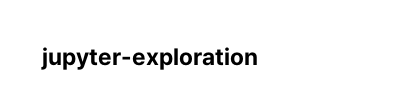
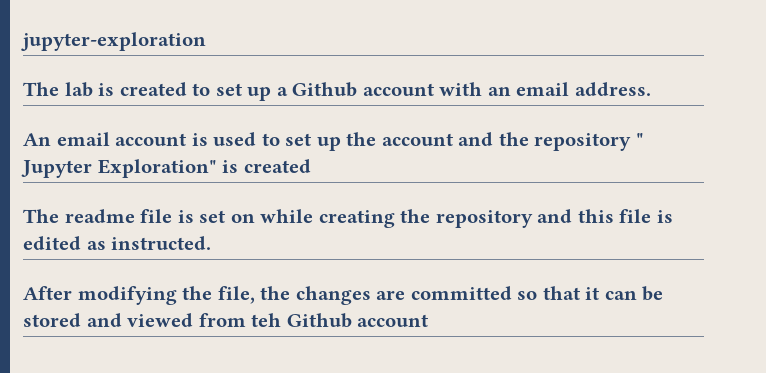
+ The lab is created to set up a Github account with an email address.
+ An email account is used to set up the account and the repository " Jupyter Exploration" is created
+ The readme file is set on while creating the repository and this file is edited as instructed.
+ After modifying the file, the changes are committed so that it can be stored and viewed from teh Github account

